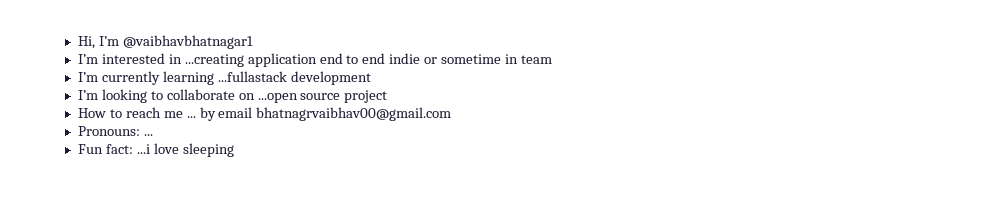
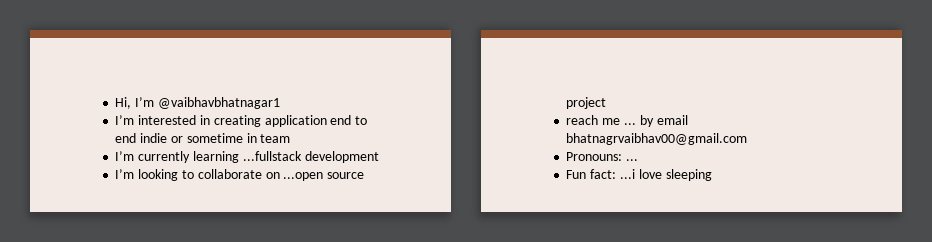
- I’m interested in ...creating application end to end indie or sometime in team
+ I’m interested in creating application end to end indie or sometime in team
- I’m currently learning ...fullastack development
+ I’m currently learning ...fullstack development
- How to reach me ... by email bhatnagrvaibhav00@gmail.com
+ reach me ... by email bhatnagrvaibhav00@gmail.com

